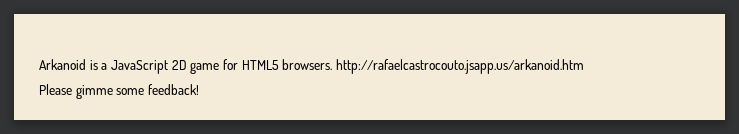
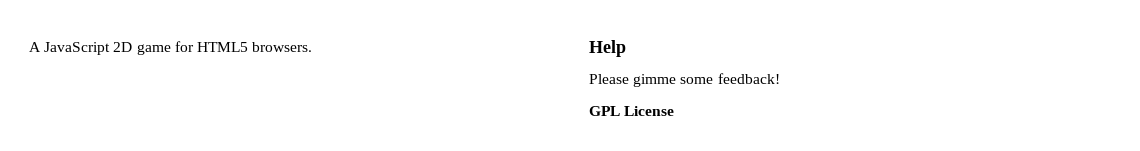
- Arkanoid is a JavaScript 2D game for HTML5 browsers. http://rafaelcastrocouto.jsapp.us/arkanoid.htm
+ A JavaScript 2D game for HTML5 browsers.
+ Help
+ GPL License

